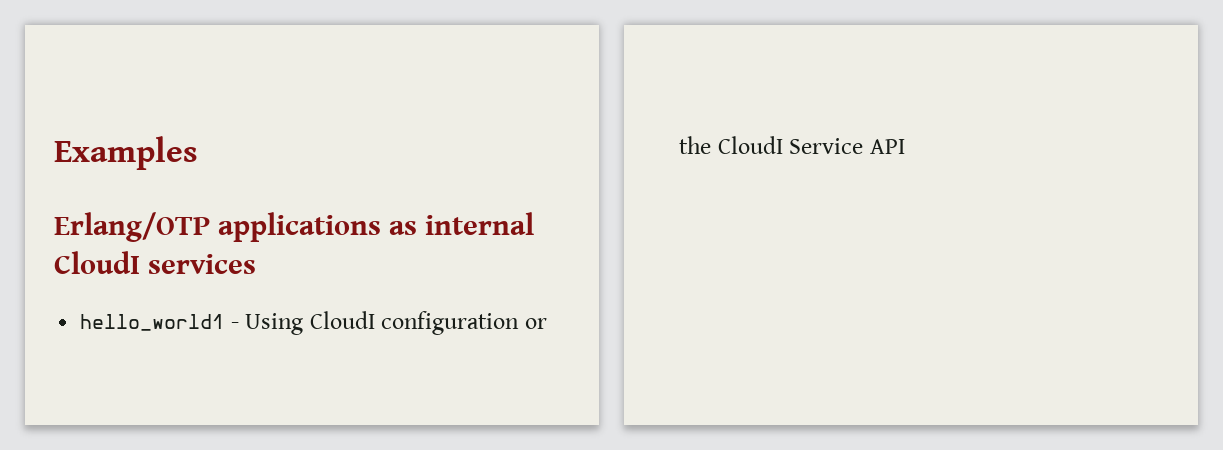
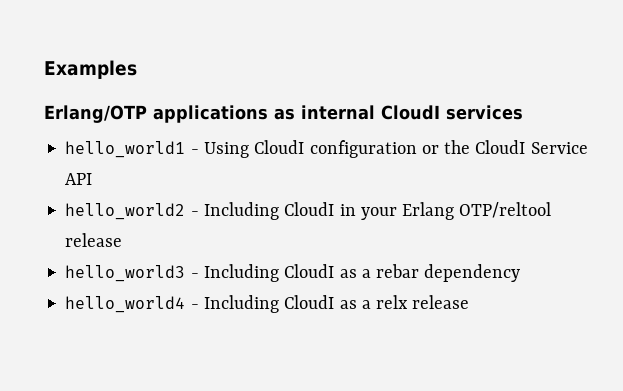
+ hello_world2 - Including CloudI in your Erlang OTP/reltool release
+ hello_world3 - Including CloudI as a rebar dependency
+ hello_world4 - Including CloudI as a relx release

